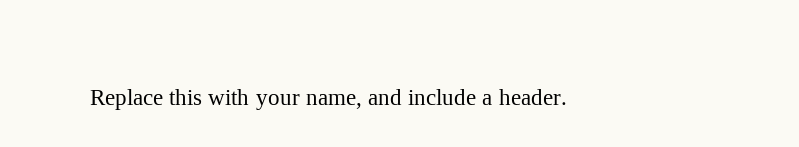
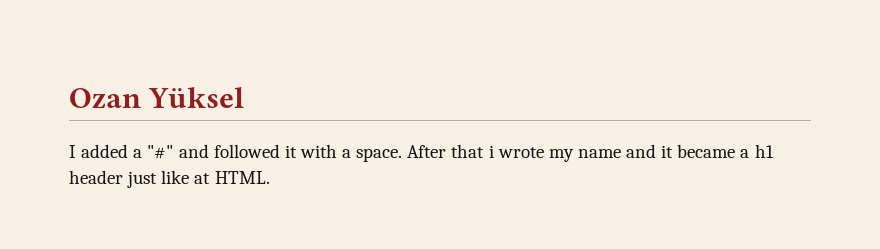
- Replace this with your name, and include a header.
+ Ozan Yüksel
+ I added a "#" and followed it with a space. After that i wrote my name and it became a h1 header just like at HTML.

